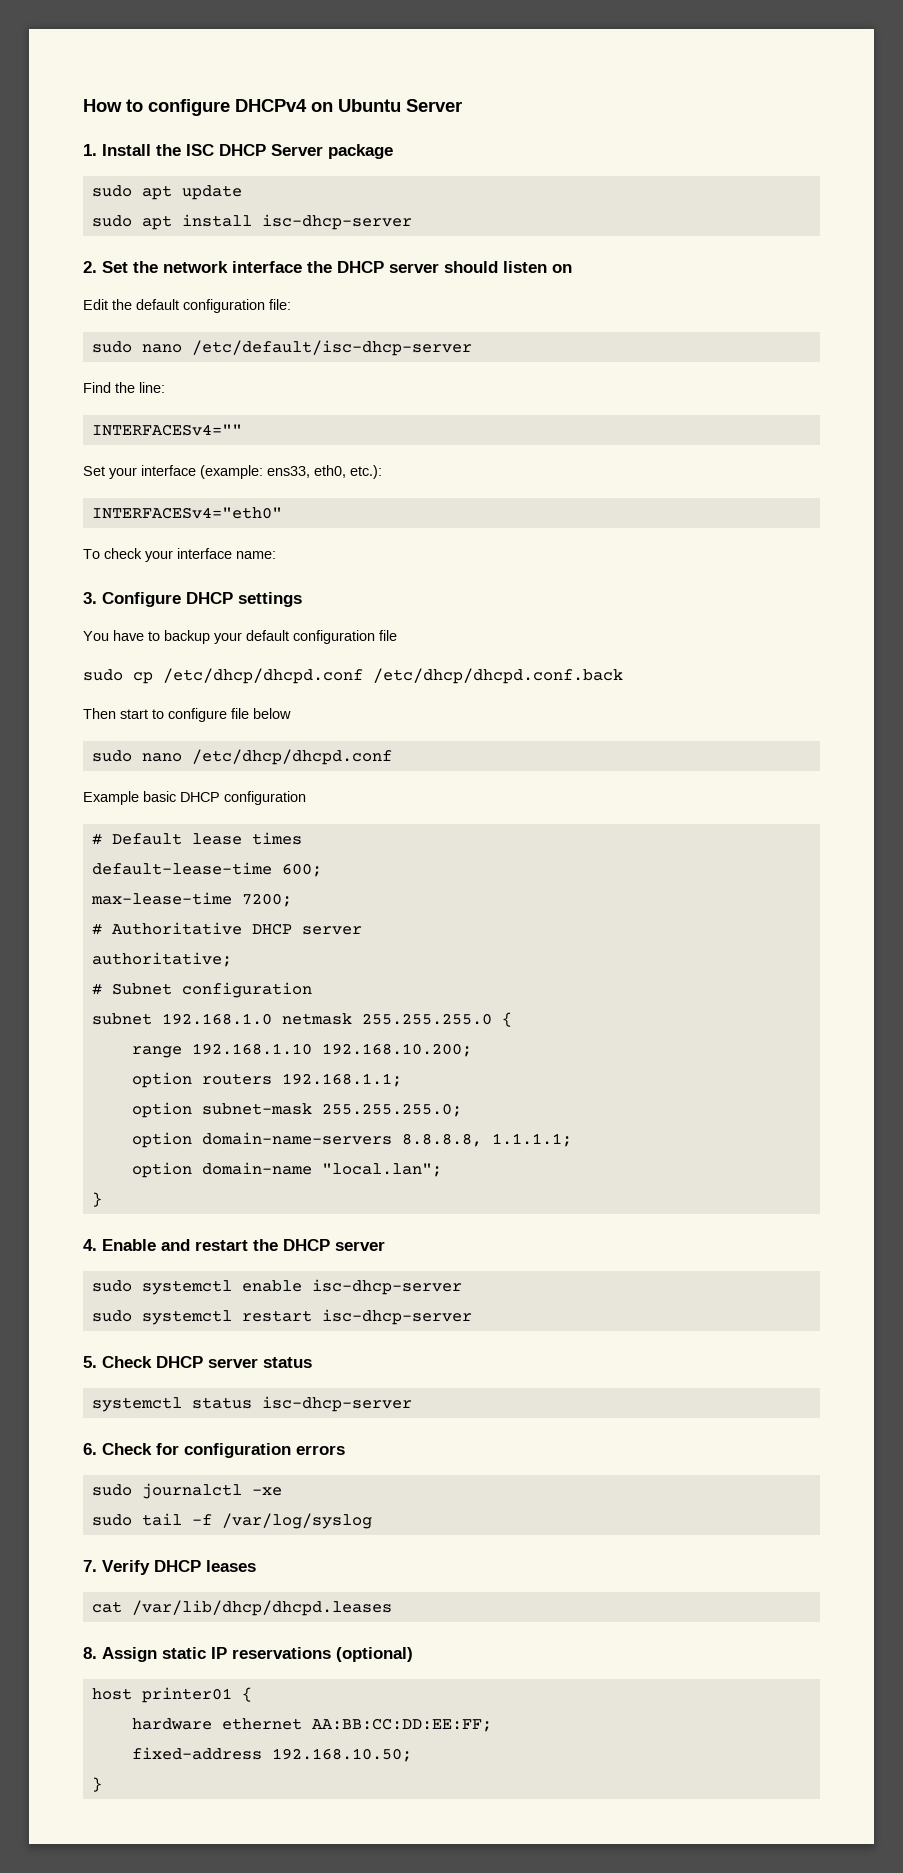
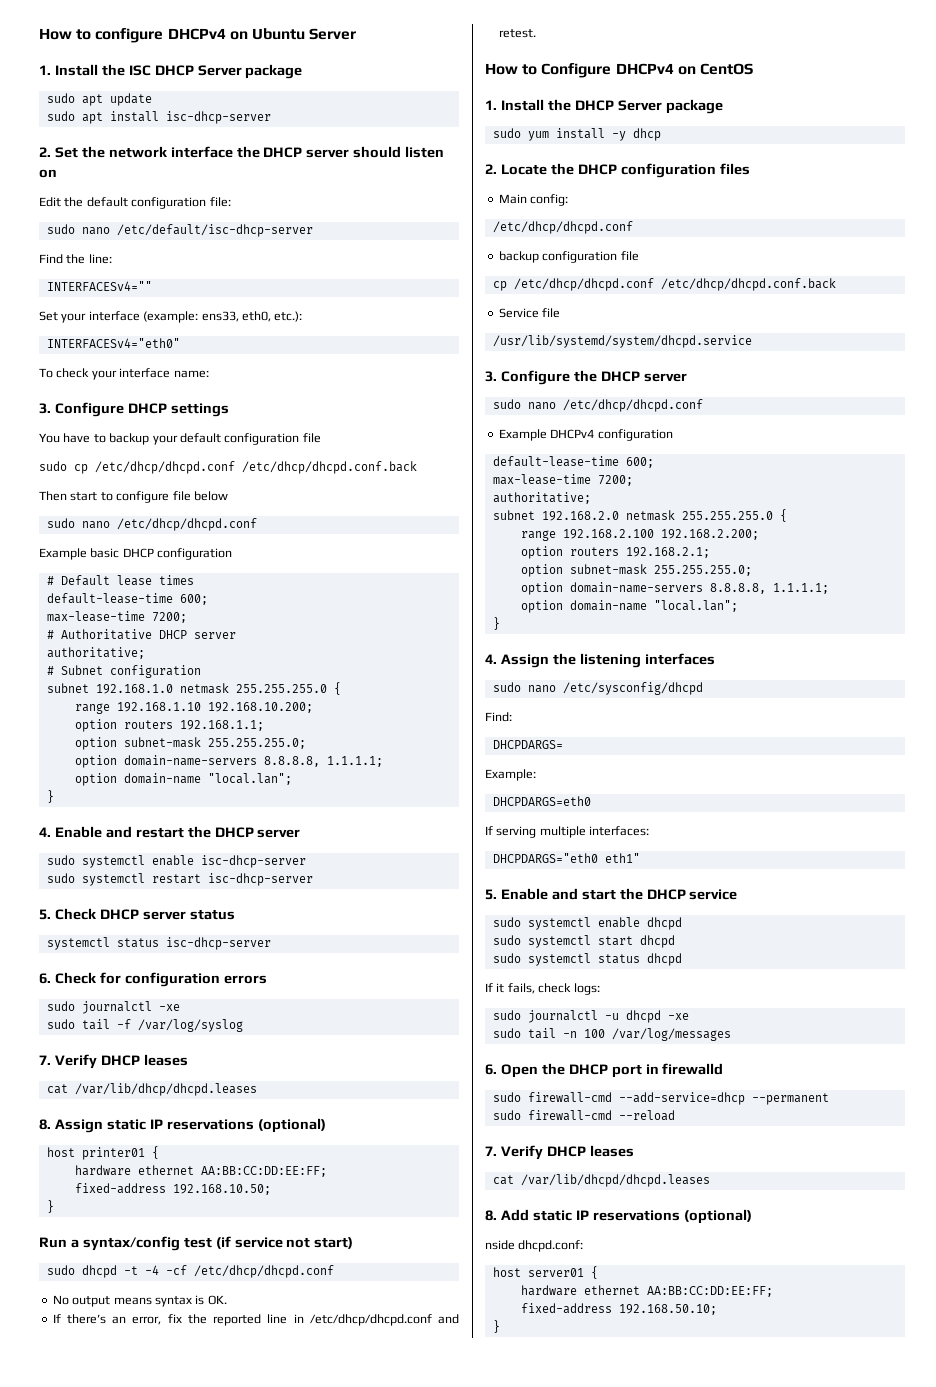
+ Run a syntax/config test (if service not start)
+ sudo dhcpd -t -4 -cf /etc/dhcp/dhcpd.conf
+ No output means syntax is OK.
+ If there’s an error, fix the reported line in /etc/dhcp/dhcpd.conf and retest.
+ How to Configure DHCPv4 on CentOS
+ 1. Install the DHCP Server package
+ sudo yum install -y dhcp
+ 2. Locate the DHCP configuration files
+ Main config:
+ /etc/dhcp/dhcpd.conf
+ backup configuration file
+ cp /etc/dhcp/dhcpd.conf /etc/dhcp/dhcpd.conf.back
+ Service file
+ /usr/lib/systemd/system/dhcpd.service
+ 3. Configure the DHCP server
+ sudo nano /etc/dhcp/dhcpd.conf
+ Example DHCPv4 configuration
+ default-lease-time 600;
+ max-lease-time 7200;
+ authoritative;
+ subnet 192.168.2.0 netmask 255.255.255.0 {
+ range 192.168.2.100 192.168.2.200;
+ option routers 192.168.2.1;
+ option subnet-mask 255.255.255.0;
+ option domain-name-servers 8.8.8.8, 1.1.1.1;
+ option domain-name "local.lan";
+ }
+ 4. Assign the listening interfaces
+ sudo nano /etc/sysconfig/dhcpd
+ Find:
+ DHCPDARGS=
+ Example:
+ DHCPDARGS=eth0
+ If serving multiple interfaces:
+ DHCPDARGS="eth0 eth1"
+ 5. Enable and start the DHCP service
+ sudo systemctl enable dhcpd
+ sudo systemctl start dhcpd
+ sudo systemctl status dhcpd
+ If it fails, check logs:
+ sudo journalctl -u dhcpd -xe
+ sudo tail -n 100 /var/log/messages
+ 6. Open the DHCP port in firewalld
+ sudo firewall-cmd --add-service=dhcp --permanent
+ sudo firewall-cmd --reload
+ 7. Verify DHCP leases
+ cat /var/lib/dhcpd/dhcpd.leases
+ 8. Add static IP reservations (optional)
+ nside dhcpd.conf:
+ host server01 {
+ hardware ethernet AA:BB:CC:DD:EE:FF;
+ fixed-address 192.168.50.10;
+ }

